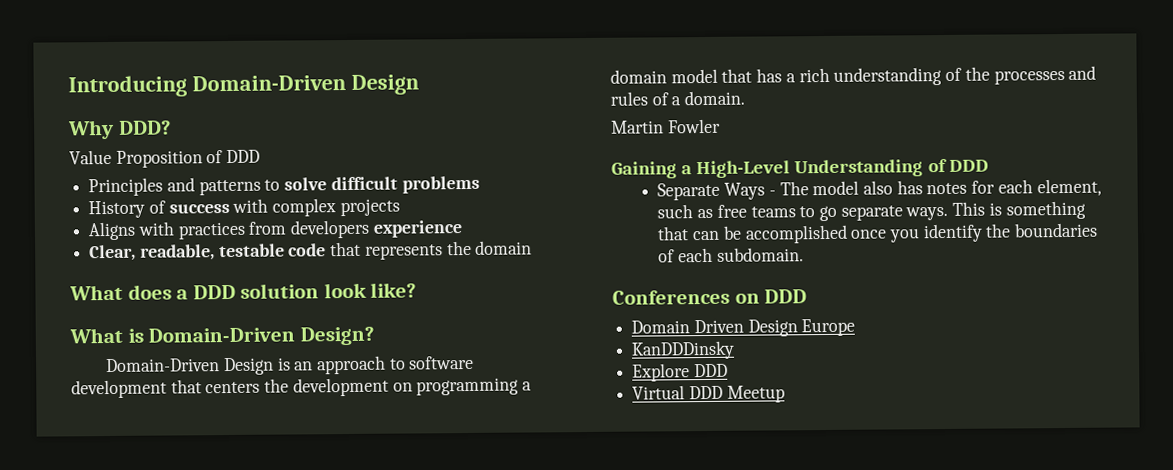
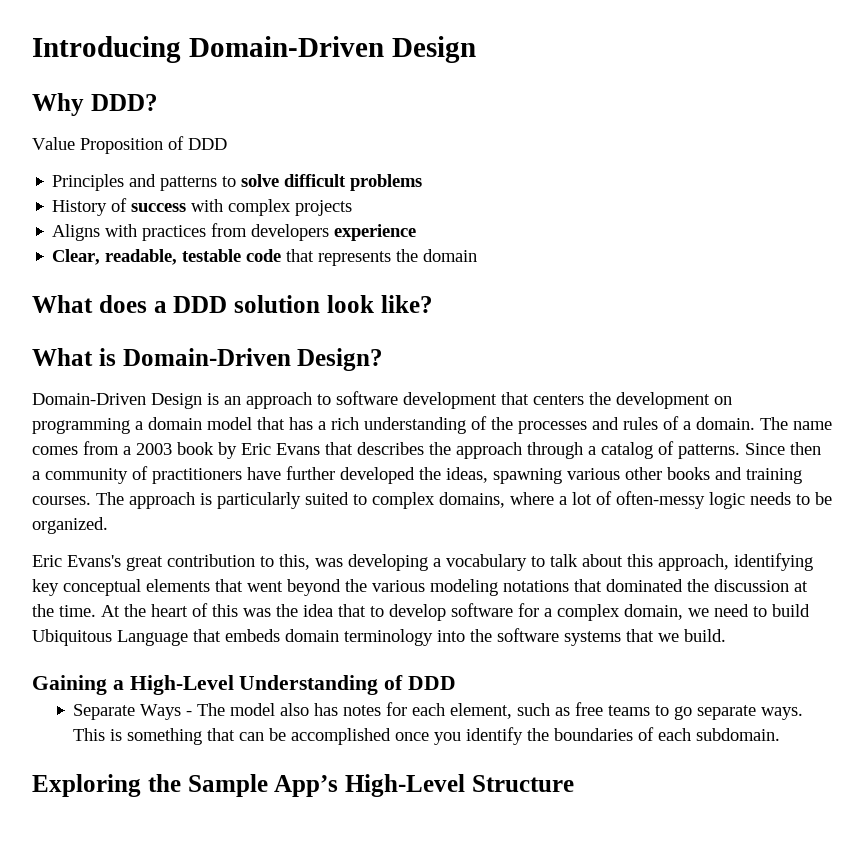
- Domain-Driven Design is an approach to software development that centers the development on programming a domain model that has a rich understanding of the processes and rules of a domain.
- Martin Fowler
+ Domain-Driven Design is an approach to software development that centers the development on programming a domain model that has a rich understanding of the processes and rules of a domain. The name comes from a 2003 book by Eric Evans that describes the approach through a catalog of patterns. Since then a community of practitioners have further developed the ideas, spawning various other books and training courses. The approach is particularly suited to complex domains, where a lot of often-messy logic needs to be organized.
+ Eric Evans's great contribution to this, was developing a vocabulary to talk about this approach, identifying key conceptual elements that went beyond the various modeling notations that dominated the discussion at the time. At the heart of this was the idea that to develop software for a complex domain, we need to build Ubiquitous Language that embeds domain terminology into the software systems that we build.
- Conferences on DDD
- Domain Driven Design Europe
- KanDDDinsky
- Explore DDD
- Virtual DDD Meetup
+ Exploring the Sample App’s High-Level Structure

